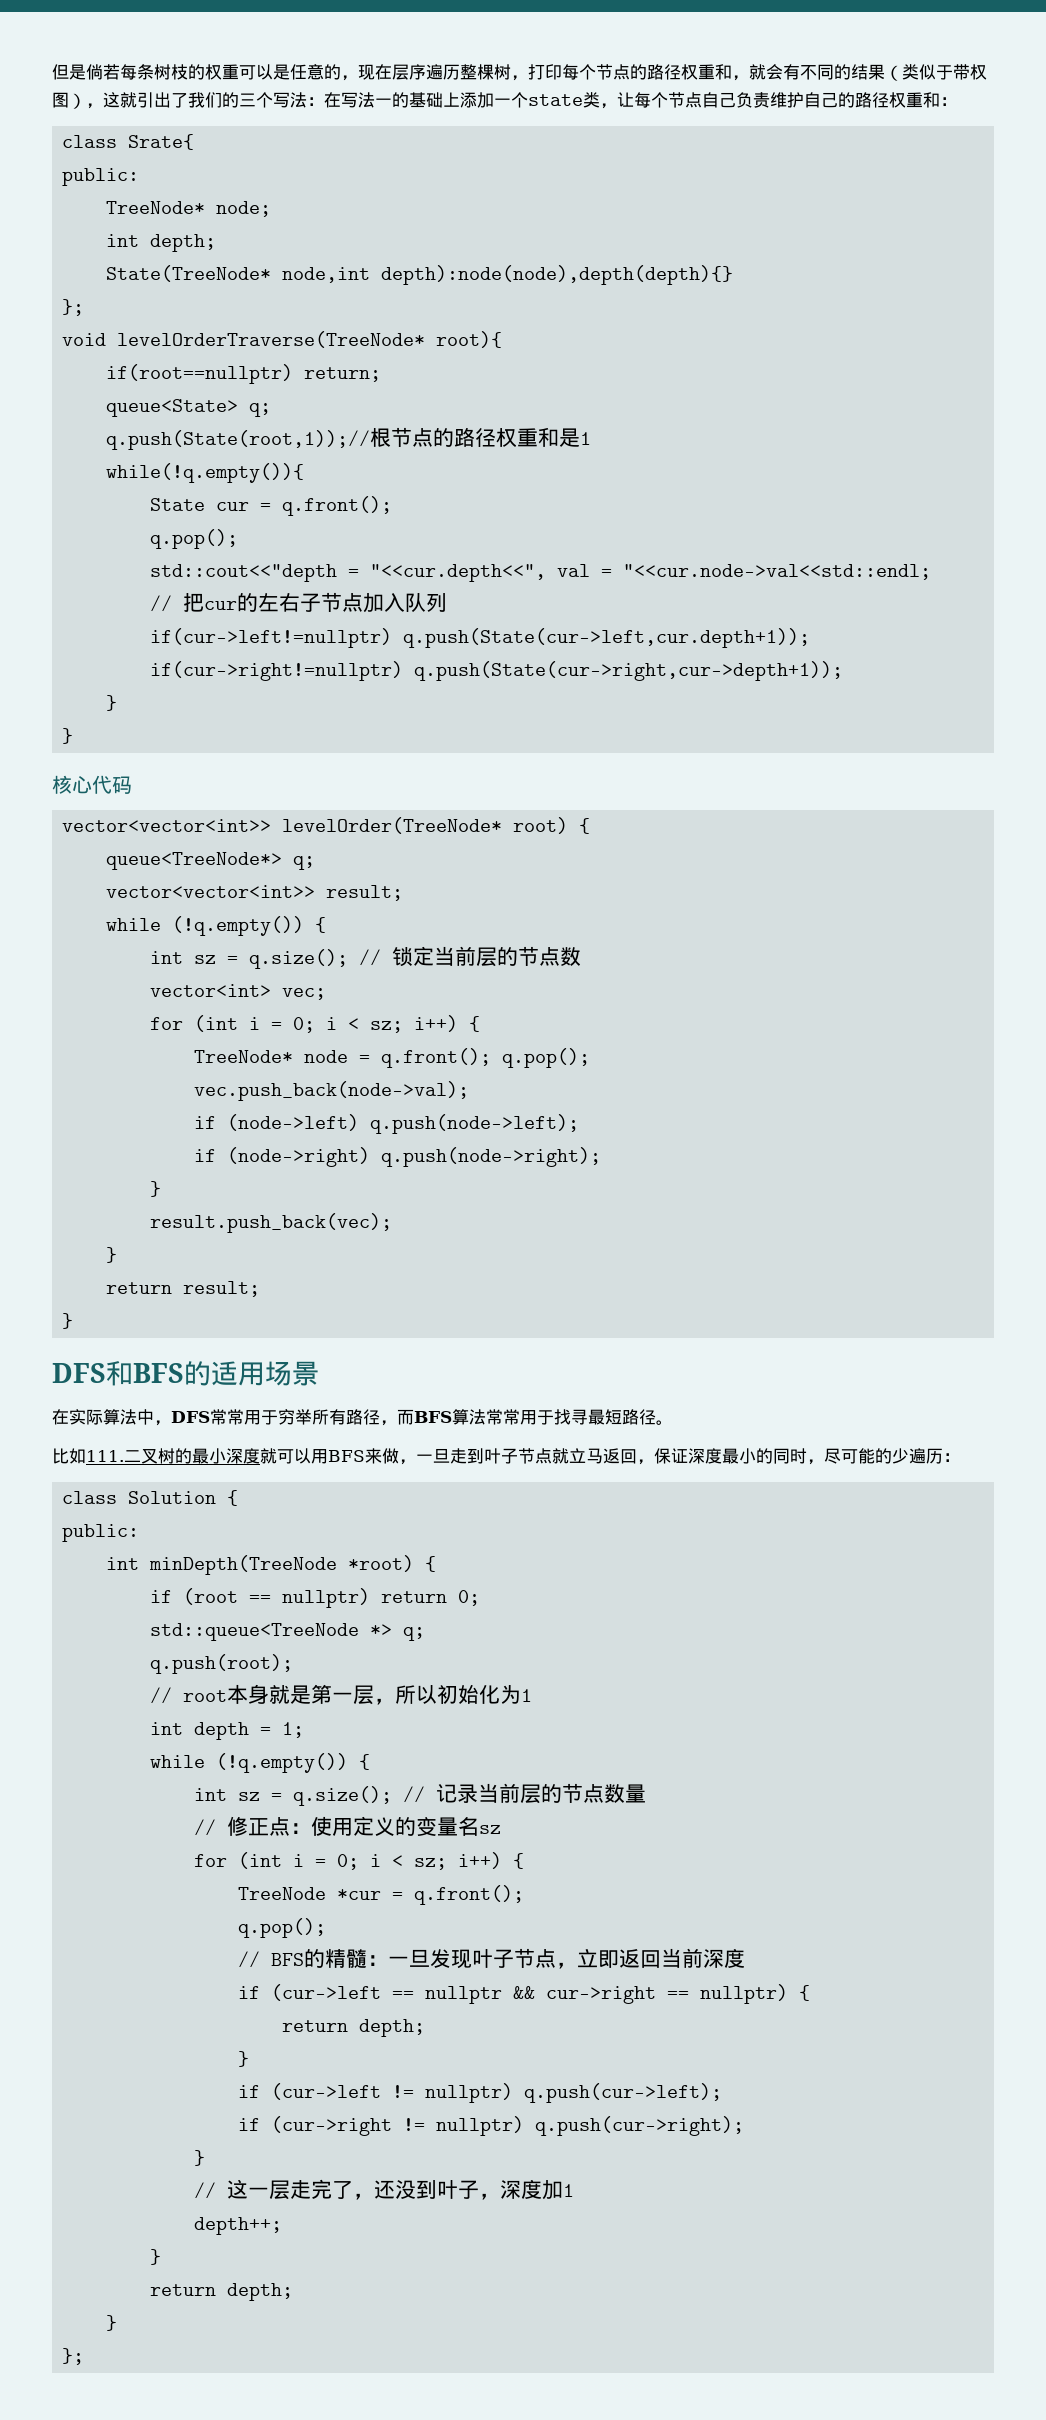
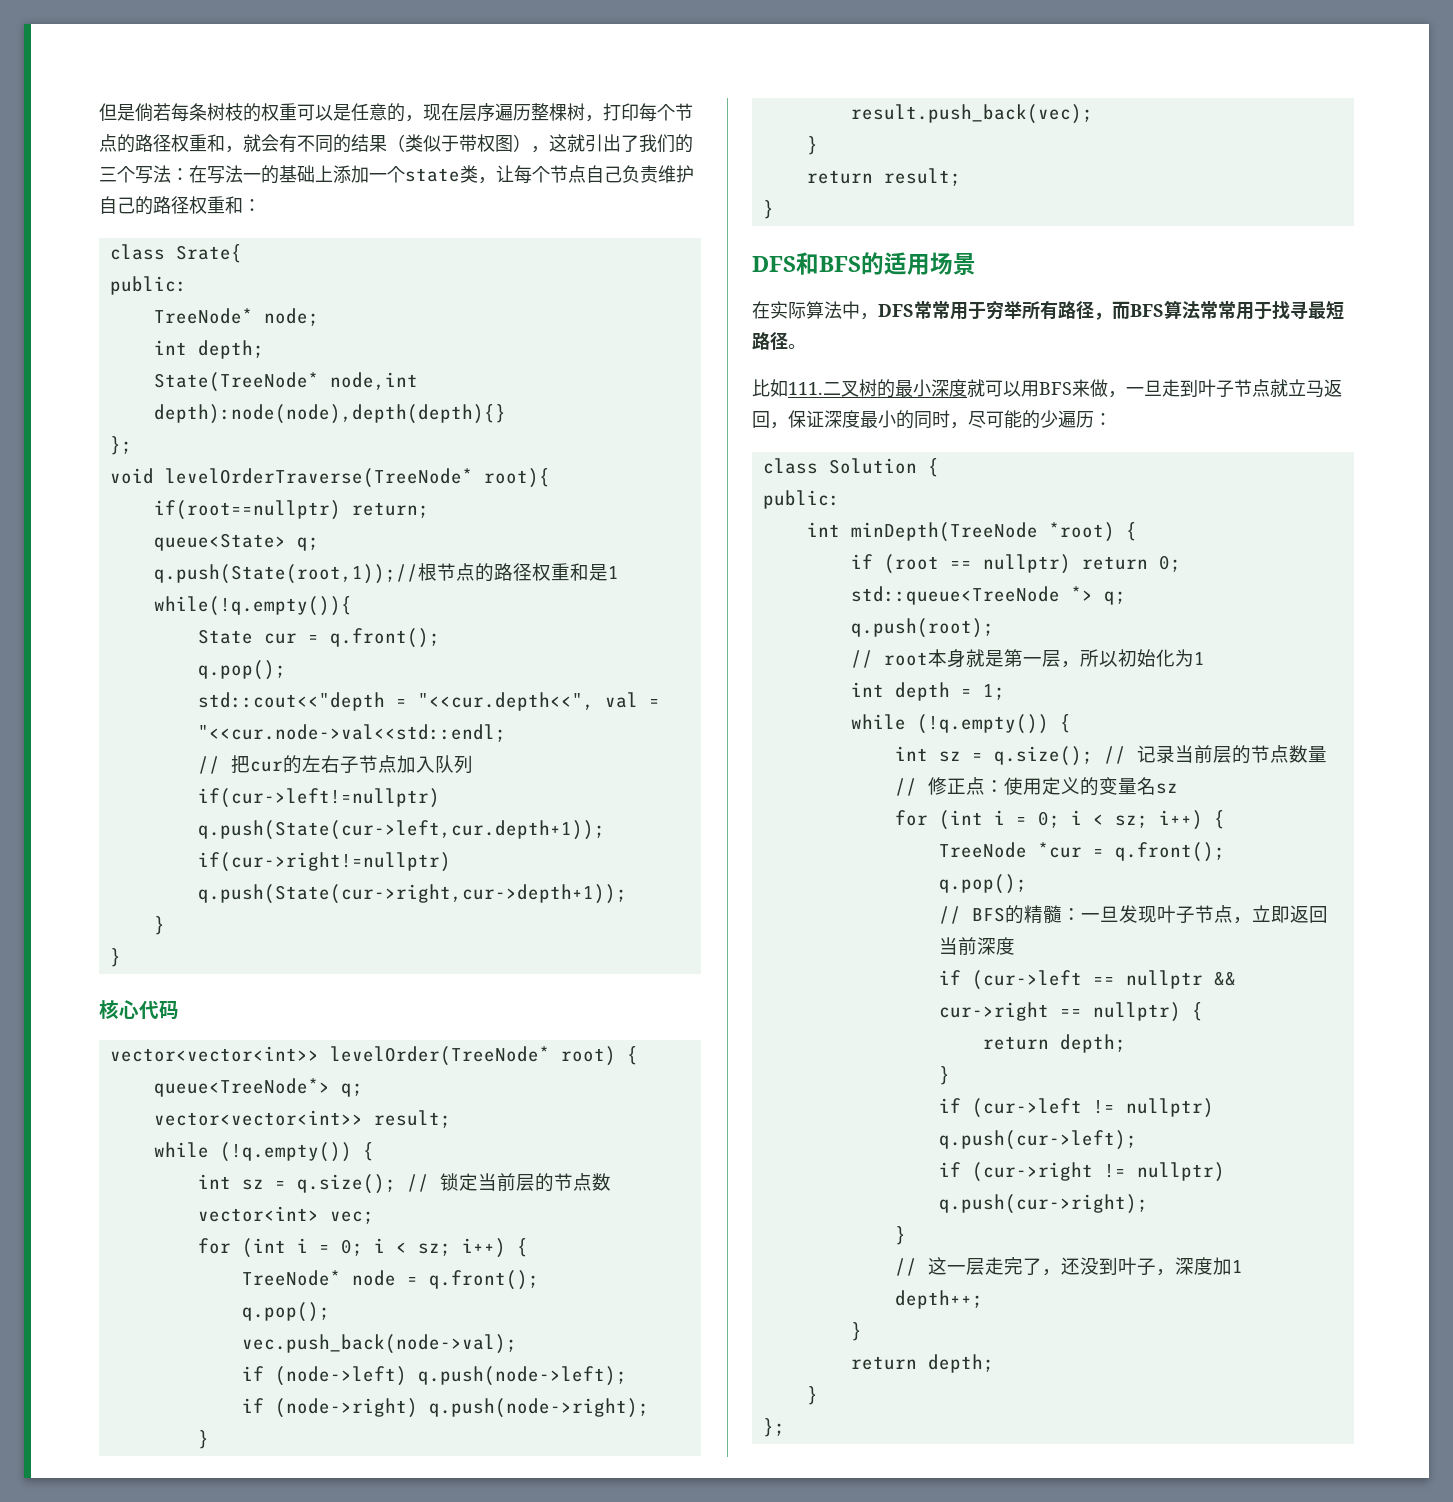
- TreeNode* node = q.front(); q.pop();
+ TreeNode* node = q.front();
+ q.pop();

